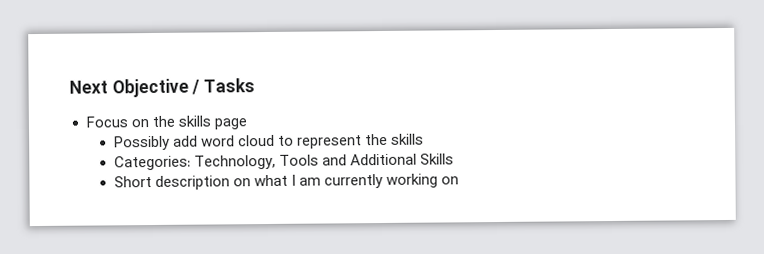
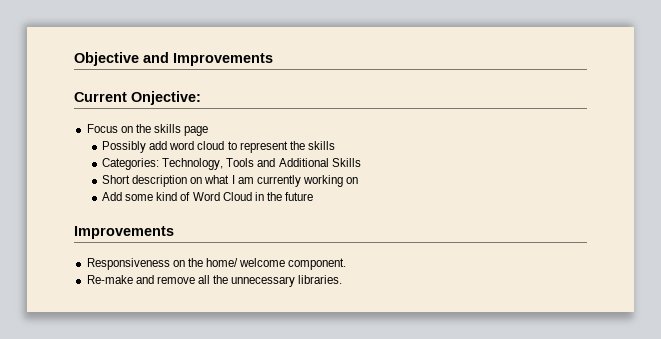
- Next Objective / Tasks
+ Objective and Improvements
+ Current Onjective:
+ Add some kind of Word Cloud in the future
+ Improvements
+ Responsiveness on the home/ welcome component.
+ Re-make and remove all the unnecessary libraries.

